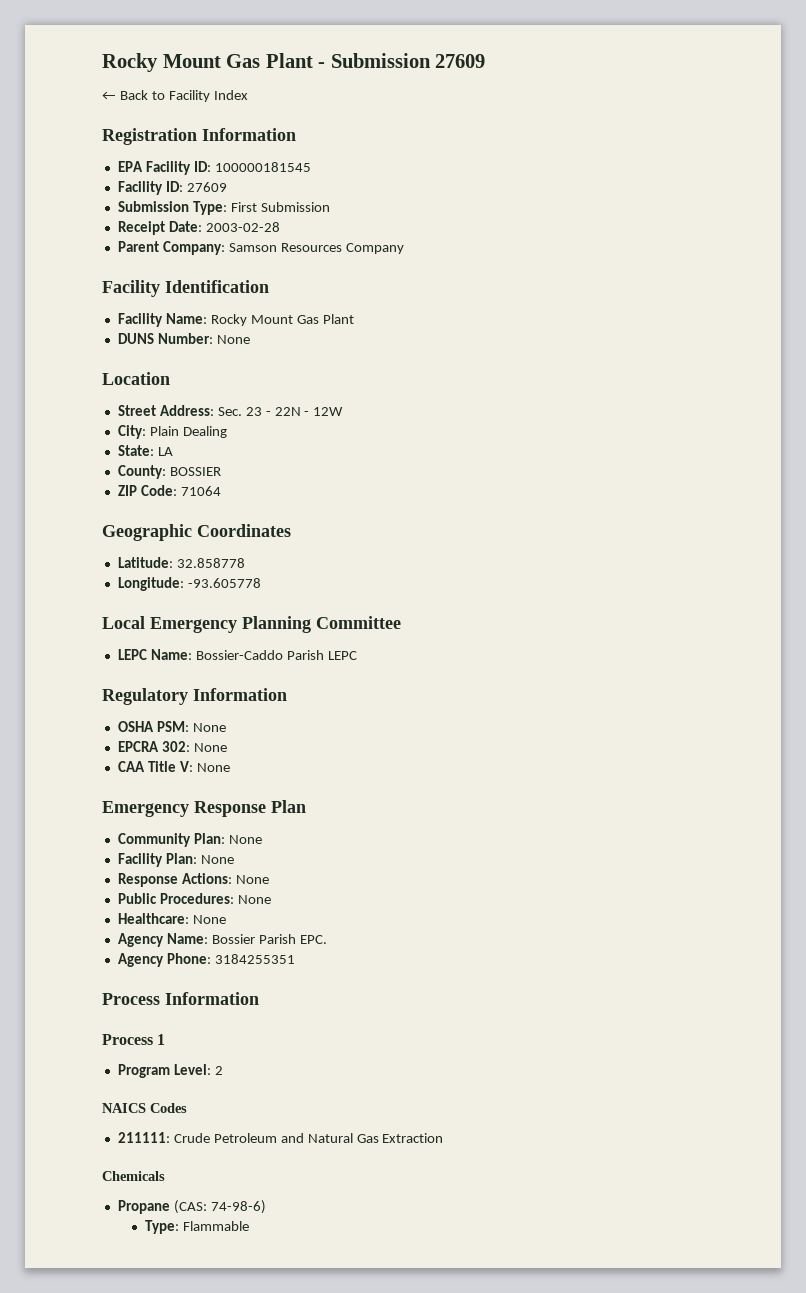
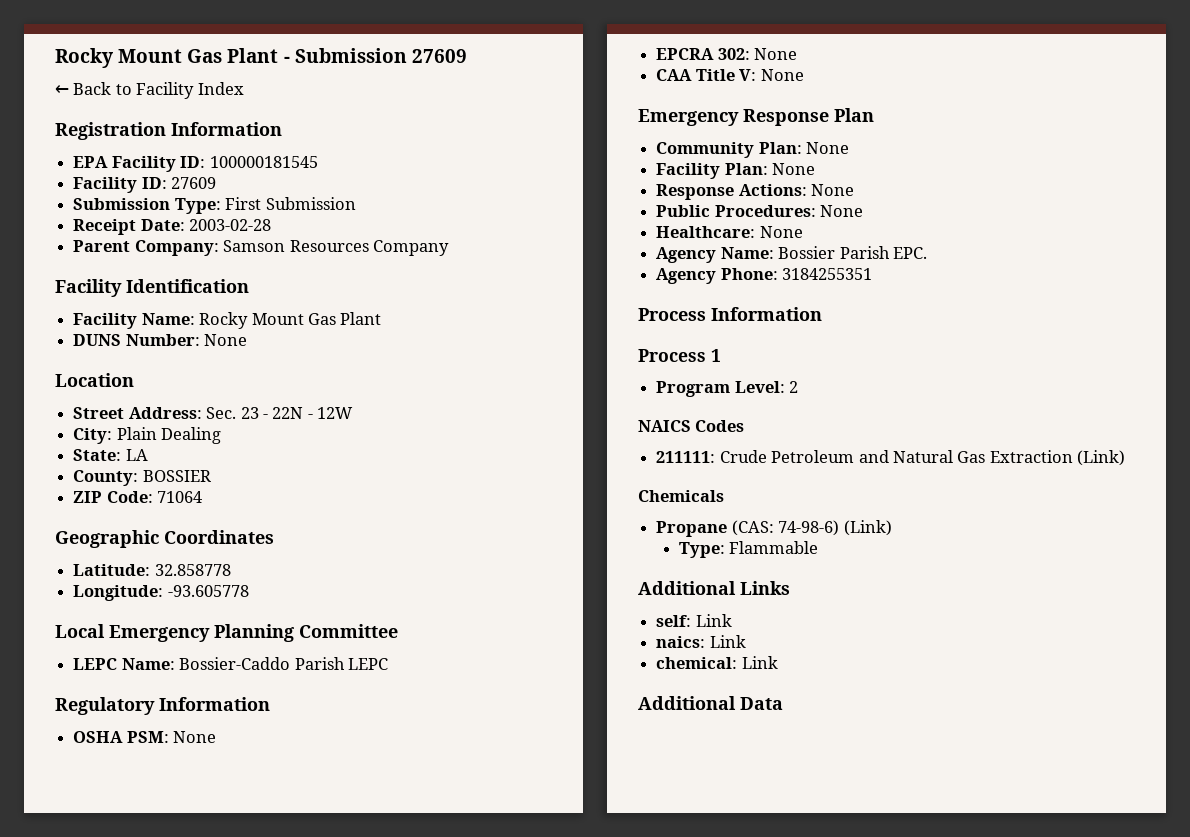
- 211111: Crude Petroleum and Natural Gas Extraction
+ 211111: Crude Petroleum and Natural Gas Extraction (Link)
- Propane (CAS: 74-98-6)
+ Propane (CAS: 74-98-6) (Link)
+ Additional Links
+ self: Link
+ naics: Link
+ chemical: Link
+ Additional Data

